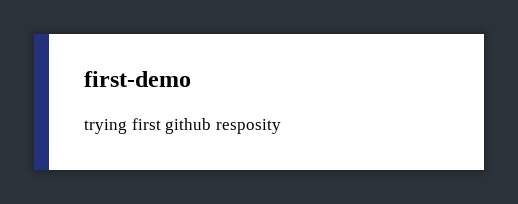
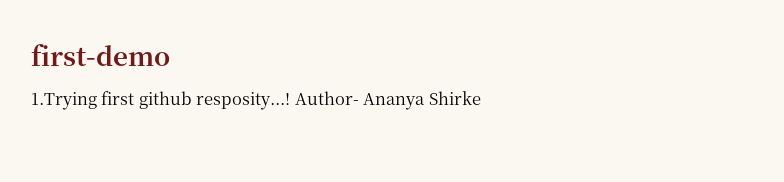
- trying first github resposity
+ 1.Trying first github resposity...! Author- Ananya Shirke

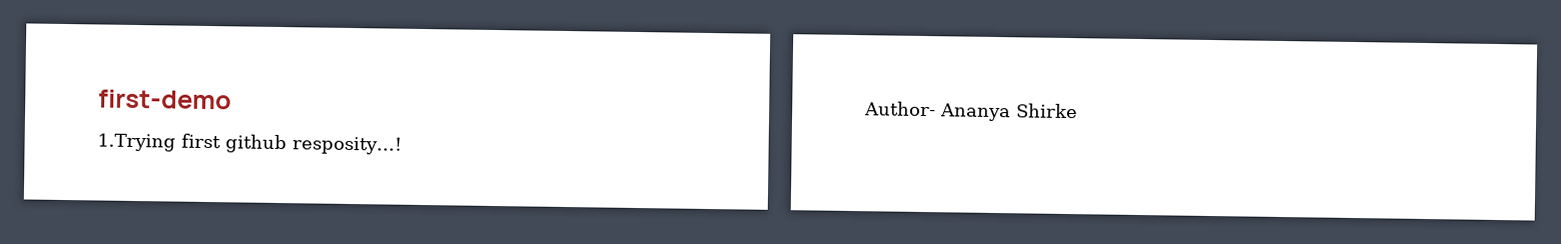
- 1.Trying first github resposity...! Author- Ananya Shirke
+ 1.Trying first github resposity...!
+ Author- Ananya Shirke

